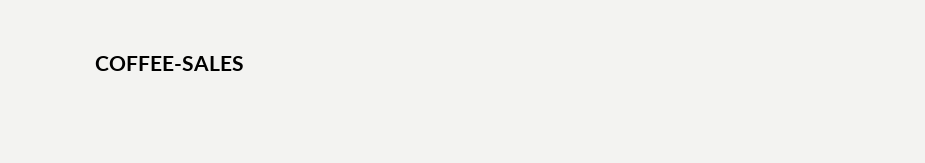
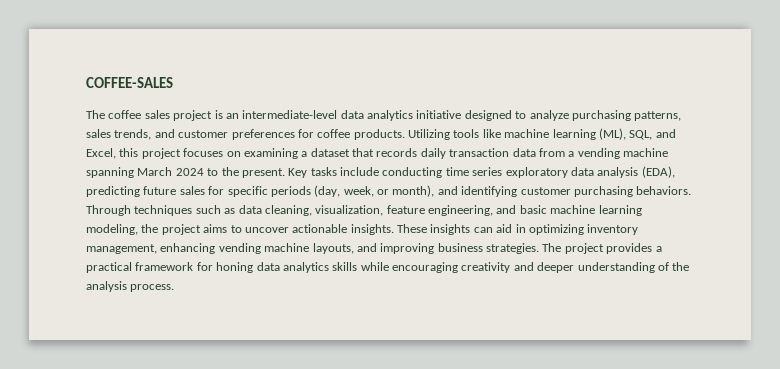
+ The coffee sales project is an intermediate-level data analytics initiative designed to analyze purchasing patterns, sales trends, and customer preferences for coffee products. Utilizing tools like machine learning (ML), SQL, and Excel, this project focuses on examining a dataset that records daily transaction data from a vending machine spanning March 2024 to the present. Key tasks include conducting time series exploratory data analysis (EDA), predicting future sales for specific periods (day, week, or month), and identifying customer purchasing behaviors. Through techniques such as data cleaning, visualization, feature engineering, and basic machine learning modeling, the project aims to uncover actionable insights. These insights can aid in optimizing inventory management, enhancing vending machine layouts, and improving business strategies. The project provides a practical framework for honing data analytics skills while encouraging creativity and deeper understanding of the analysis process.

